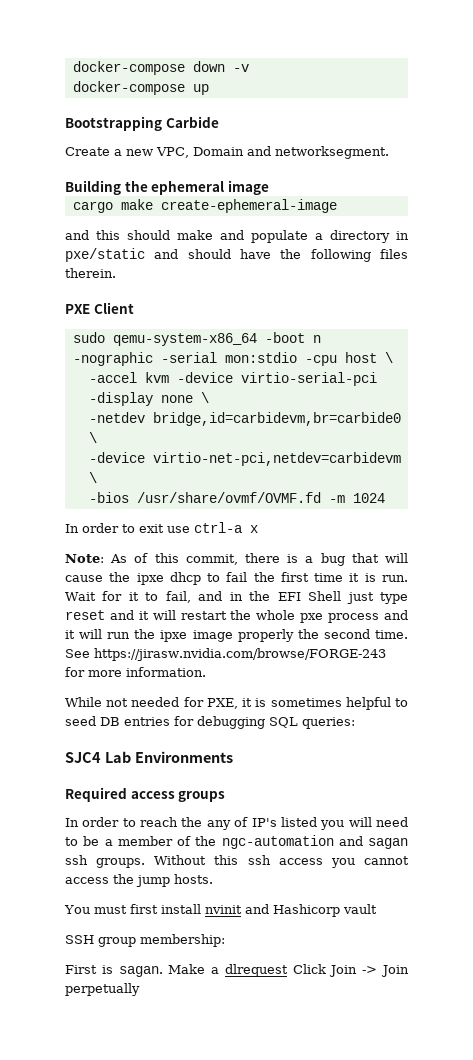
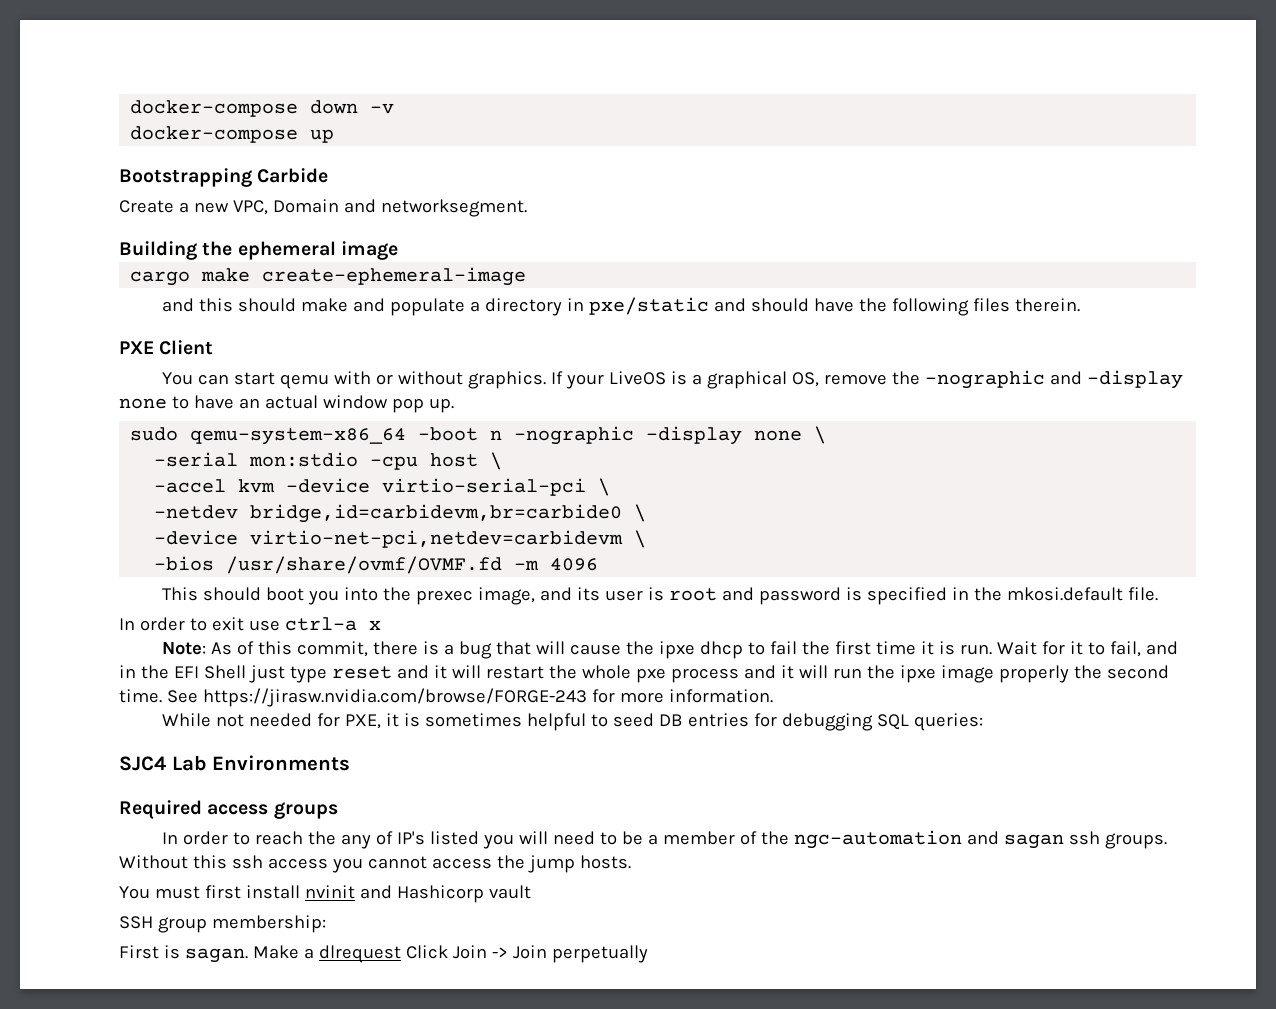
+ You can start qemu with or without graphics. If your LiveOS is a graphical OS, remove the -nographic and -display none to have an actual window pop up.
- sudo qemu-system-x86_64 -boot n -nographic -serial mon:stdio -cpu host \
+ sudo qemu-system-x86_64 -boot n -nographic -display none \
+ -serial mon:stdio -cpu host \
- -accel kvm -device virtio-serial-pci -display none \
+ -accel kvm -device virtio-serial-pci \
- -bios /usr/share/ovmf/OVMF.fd -m 1024
+ -bios /usr/share/ovmf/OVMF.fd -m 4096
+ This should boot you into the prexec image, and its user is root and password is specified in the mkosi.default file.

